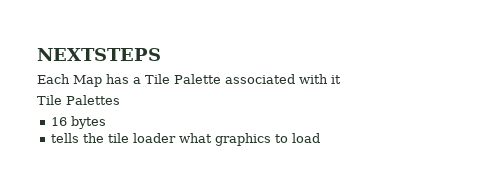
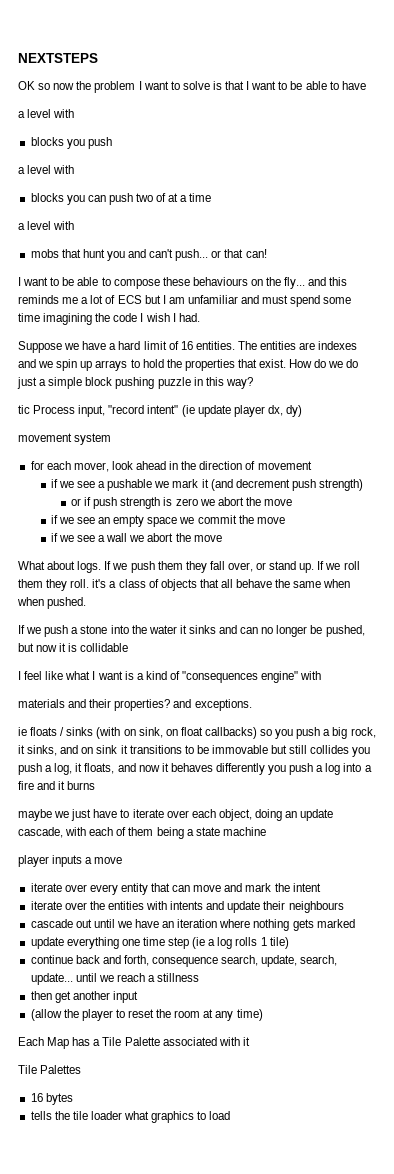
+ OK so now the problem I want to solve is that I want to be able to have
+ a level with
+ blocks you push
+ a level with
+ blocks you can push two of at a time
+ a level with
+ mobs that hunt you and can't push... or that can!
+ I want to be able to compose these behaviours on the fly... and this reminds me a lot of ECS but I am unfamiliar and must spend some time imagining the code I wish I had.
+ Suppose we have a hard limit of 16 entities. The entities are indexes and we spin up arrays to hold the properties that exist. How do we do just a simple block pushing puzzle in this way?
+ tic Process input, "record intent" (ie update player dx, dy)
+ movement system
+ for each mover, look ahead in the direction of movement
+ if we see a pushable we mark it (and decrement push strength)
+ or if push strength is zero we abort the move
+ if we see an empty space we commit the move
+ if we see a wall we abort the move
+ What about logs. If we push them they fall over, or stand up. If we roll them they roll. it's a class of objects that all behave the same when when pushed.
+ If we push a stone into the water it sinks and can no longer be pushed, but now it is collidable
+ I feel like what I want is a kind of "consequences engine" with
+ materials and their properties? and exceptions.
+ ie floats / sinks (with on sink, on float callbacks) so you push a big rock, it sinks, and on sink it transitions to be immovable but still collides you push a log, it floats, and now it behaves differently you push a log into a fire and it burns
+ maybe we just have to iterate over each object, doing an update cascade, with each of them being a state machine
+ player inputs a move
+ iterate over every entity that can move and mark the intent
+ iterate over the entities with intents and update their neighbours
+ cascade out until we have an iteration where nothing gets marked
+ update everything one time step (ie a log rolls 1 tile)
+ continue back and forth, consequence search, update, search, update... until we reach a stillness
+ then get another input
+ (allow the player to reset the room at any time)

